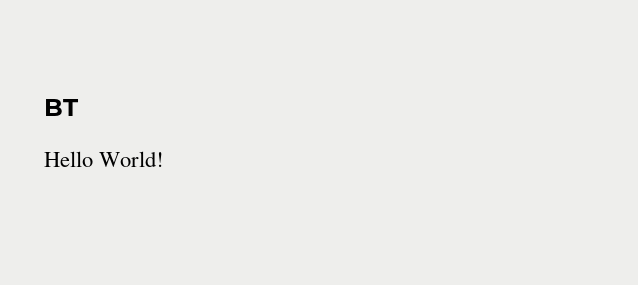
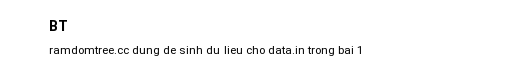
- Hello World!
+ ramdomtree.cc dung de sinh du lieu cho data.in trong bai 1

